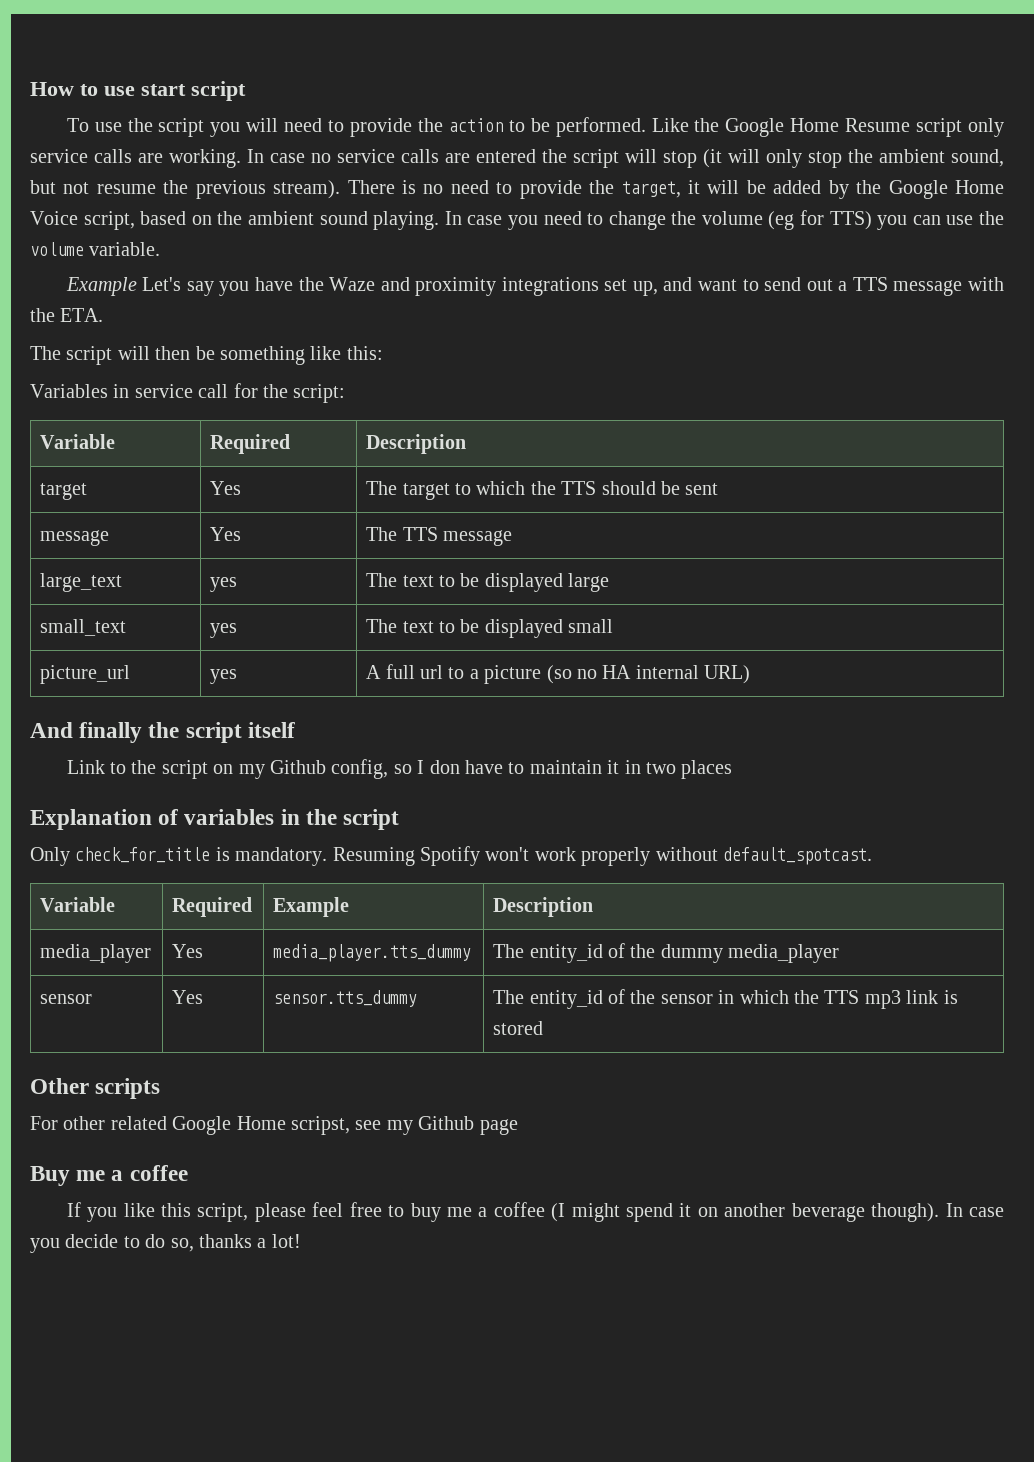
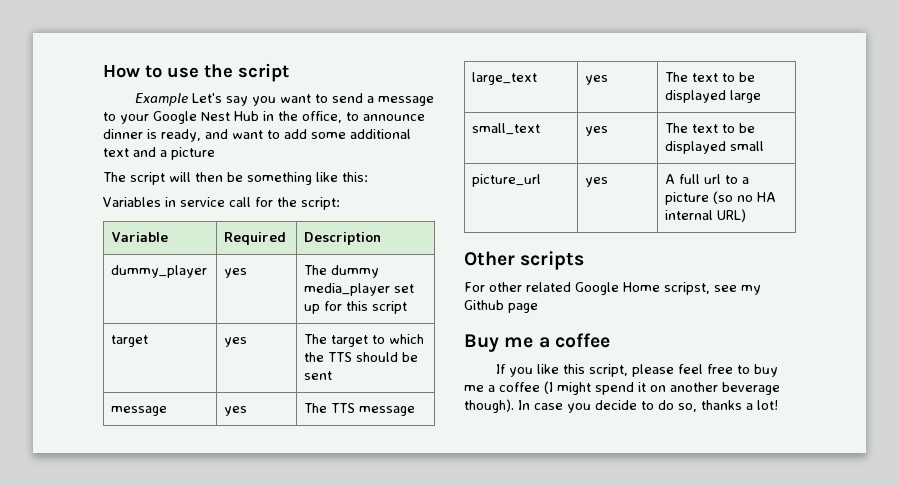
- How to use start script
- To use the script you will need to provide the action to be performed. Like the Google Home Resume script only service calls are working. In case no service calls are entered the script will stop (it will only stop the ambient sound, but not resume the previous stream). There is no need to provide the target, it will be added by the Google Home Voice script, based on the ambient sound playing. In case you need to change the volume (eg for TTS) you can use the volume variable.
- Example Let's say you have the Waze and proximity integrations set up, and want to send out a TTS message with the ETA.
+ How to use the script
+ Example Let's say you want to send a message to your Google Nest Hub in the office, to announce dinner is ready, and want to add some additional text and a picture
+ dummy_player | yes | The dummy media_player set up for this script
- target | Yes | The target to which the TTS should be sent
+ target | yes | The target to which the TTS should be sent
- message | Yes | The TTS message
+ message | yes | The TTS message
- And finally the script itself
- Link to the script on my Github config, so I don have to maintain it in two places
- Explanation of variables in the script
- Only check_for_title is mandatory. Resuming Spotify won't work properly without default_spotcast.
- Variable | Required | Example | Description
- media_player | Yes | media_player.tts_dummy | The entity_id of the dummy media_player
- sensor | Yes | sensor.tts_dummy | The entity_id of the sensor in which the TTS mp3 link is stored

